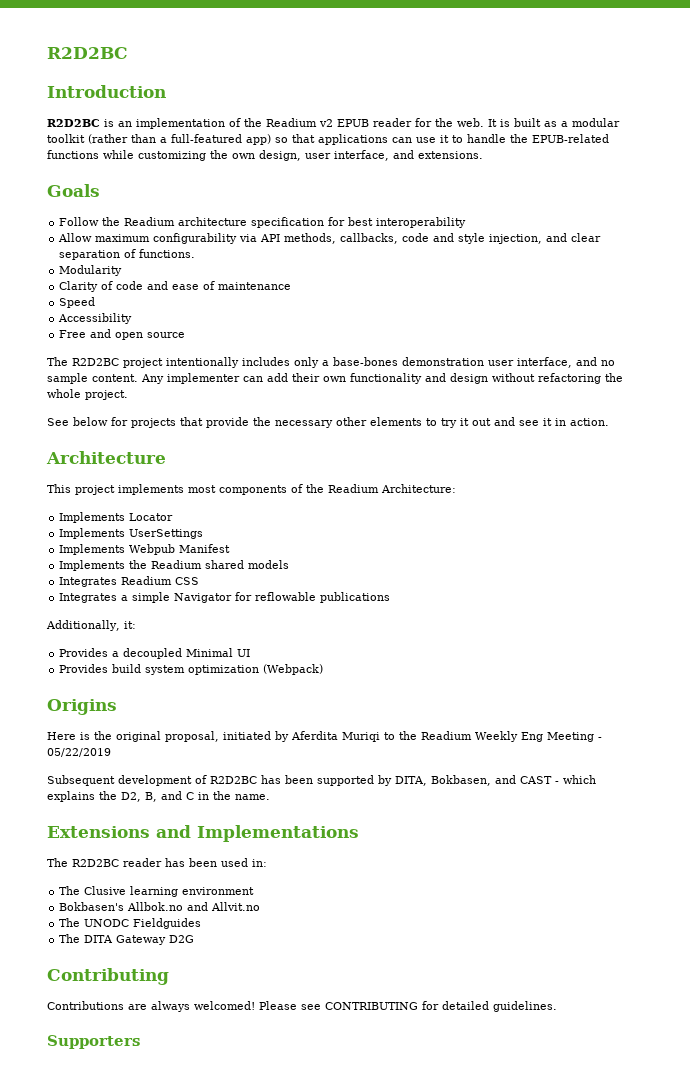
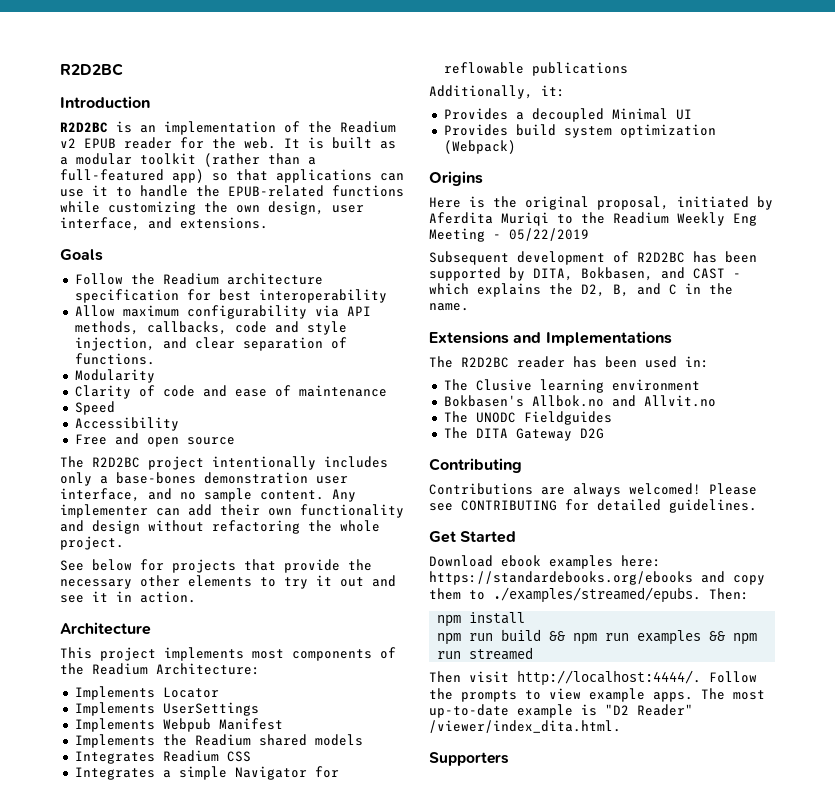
+ Get Started
+ Download ebook examples here: https://standardebooks.org/ebooks and copy them to ./examples/streamed/epubs. Then:
+ npm install
+ npm run build && npm run examples && npm run streamed
+ Then visit http://localhost:4444/. Follow the prompts to view example apps. The most up-to-date example is "D2 Reader" /viewer/index_dita.html.

